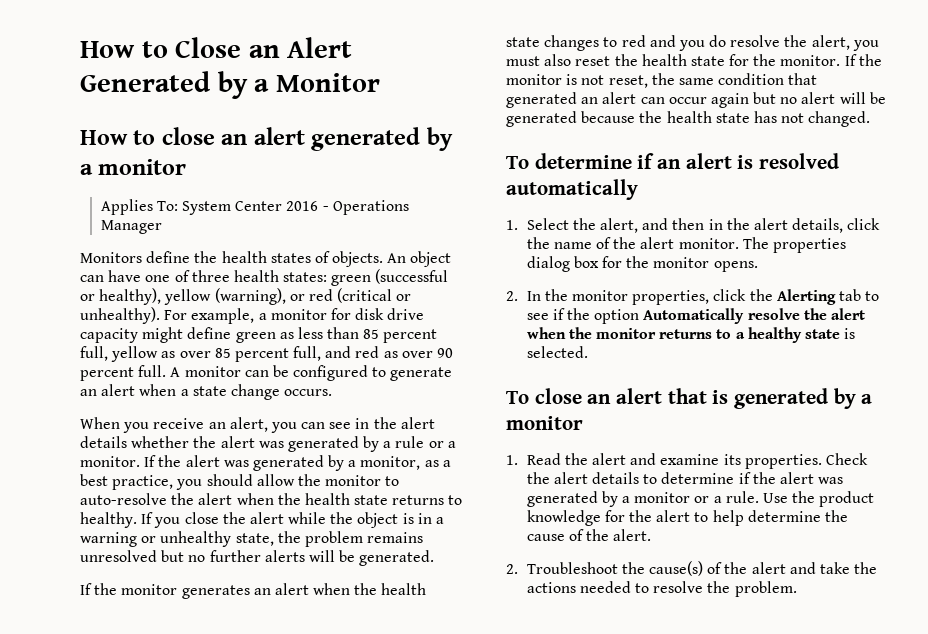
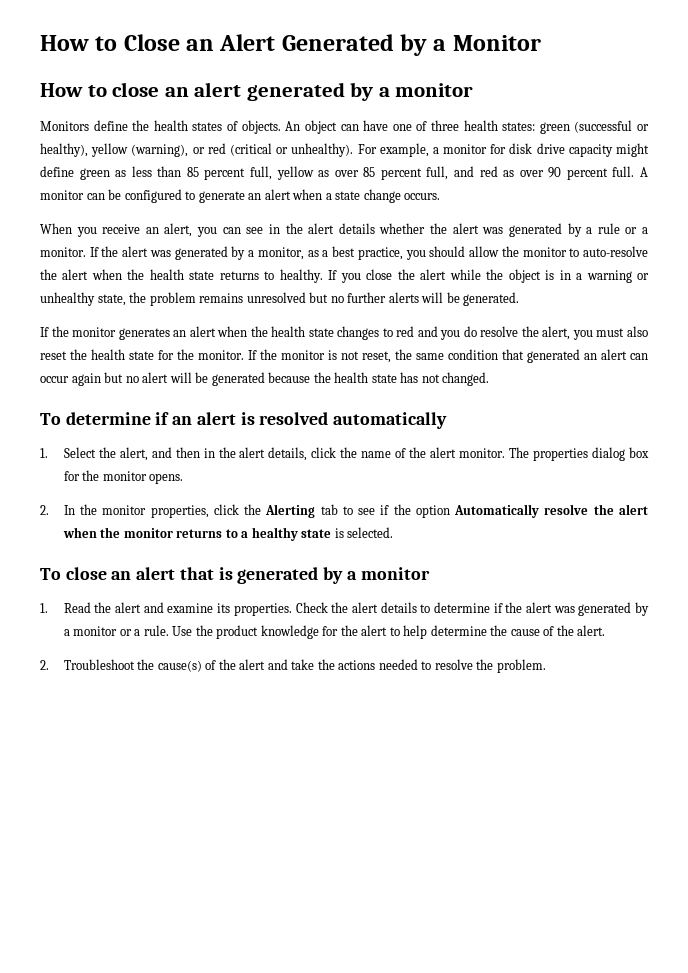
- Applies To: System Center 2016 - Operations Manager

